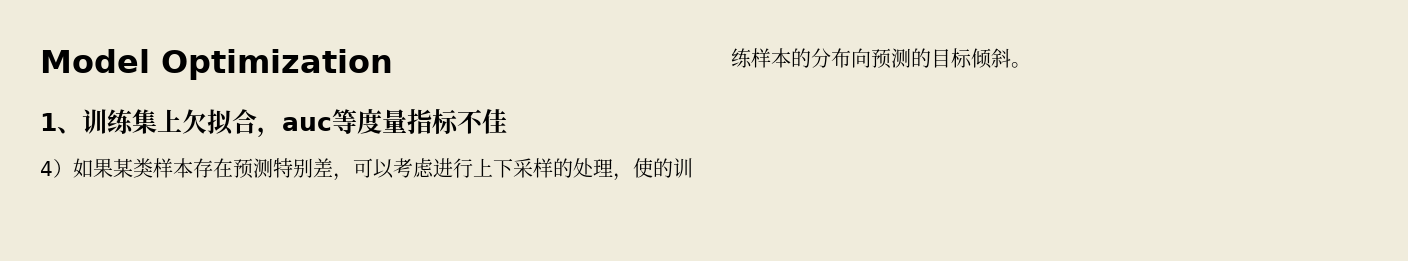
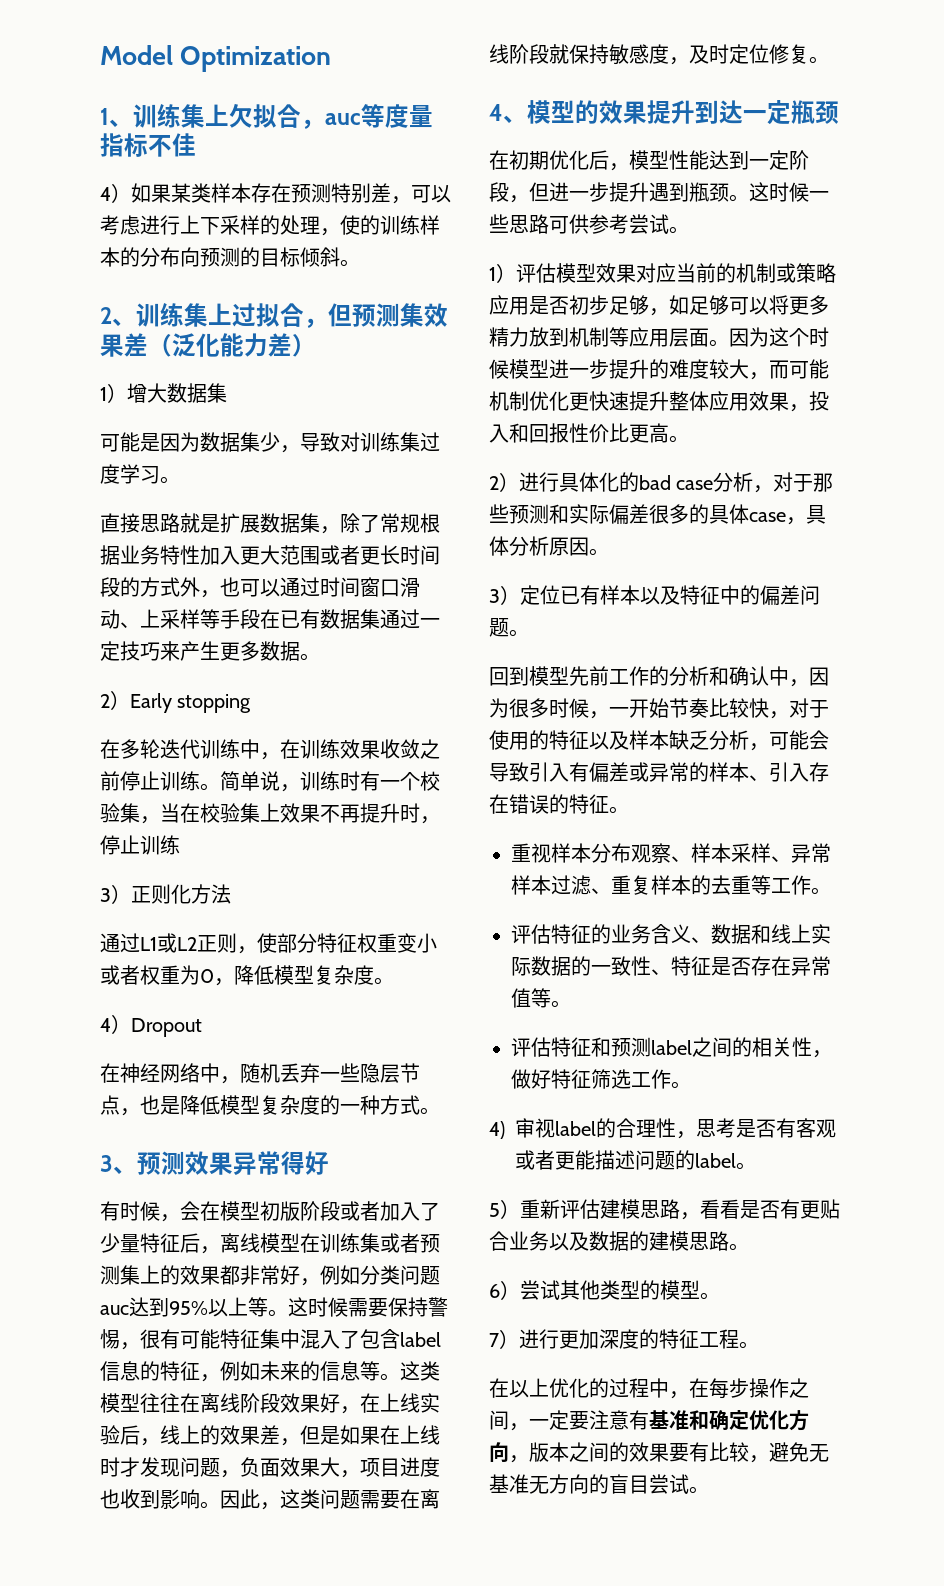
+ 2、训练集上过拟合，但预测集效果差（泛化能力差）
+ 1）增大数据集
+ 可能是因为数据集少，导致对训练集过度学习。
+ 直接思路就是扩展数据集，除了常规根据业务特性加入更大范围或者更长时间段的方式外，也可以通过时间窗口滑动、上采样等手段在已有数据集通过一定技巧来产生更多数据。
+ 2）Early stopping
+ 在多轮迭代训练中，在训练效果收敛之前停止训练。简单说，训练时有一个校验集，当在校验集上效果不再提升时，停止训练
+ 3）正则化方法
+ 通过L1或L2正则，使部分特征权重变小或者权重为0，降低模型复杂度。
+ 4）Dropout
+ 在神经网络中，随机丢弃一些隐层节点，也是降低模型复杂度的一种方式。
+ 3、预测效果异常得好
+ 有时候，会在模型初版阶段或者加入了少量特征后，离线模型在训练集或者预测集上的效果都非常好，例如分类问题auc达到95%以上等。这时候需要保持警惕，很有可能特征集中混入了包含label信息的特征，例如未来的信息等。这类模型往往在离线阶段效果好，在上线实验后，线上的效果差，但是如果在上线时才发现问题，负面效果大，项目进度也收到影响。因此，这类问题需要在离线阶段就保持敏感度，及时定位修复。
+ 4、模型的效果提升到达一定瓶颈
+ 在初期优化后，模型性能达到一定阶段，但进一步提升遇到瓶颈。这时候一些思路可供参考尝试。
+ 1）评估模型效果对应当前的机制或策略应用是否初步足够，如足够可以将更多精力放到机制等应用层面。因为这个时候模型进一步提升的难度较大，而可能机制优化更快速提升整体应用效果，投入和回报性价比更高。
+ 2）进行具体化的bad case分析，对于那些预测和实际偏差很多的具体case，具体分析原因。
+ 3）定位已有样本以及特征中的偏差问题。
+ 回到模型先前工作的分析和确认中，因为很多时候，一开始节奏比较快，对于使用的特征以及样本缺乏分析，可能会导致引入有偏差或异常的样本、引入存在错误的特征。
+ 重视样本分布观察、样本采样、异常样本过滤、重复样本的去重等工作。
+ 评估特征的业务含义、数据和线上实际数据的一致性、特征是否存在异常值等。
+ 评估特征和预测label之间的相关性，做好特征筛选工作。
+ 4)审视label的合理性，思考是否有客观或者更能描述问题的label。
+ 5）重新评估建模思路，看看是否有更贴合业务以及数据的建模思路。
+ 6）尝试其他类型的模型。
+ 7）进行更加深度的特征工程。
+ 在以上优化的过程中，在每步操作之间，一定要注意有基准和确定优化方向，版本之间的效果要有比较，避免无基准无方向的盲目尝试。

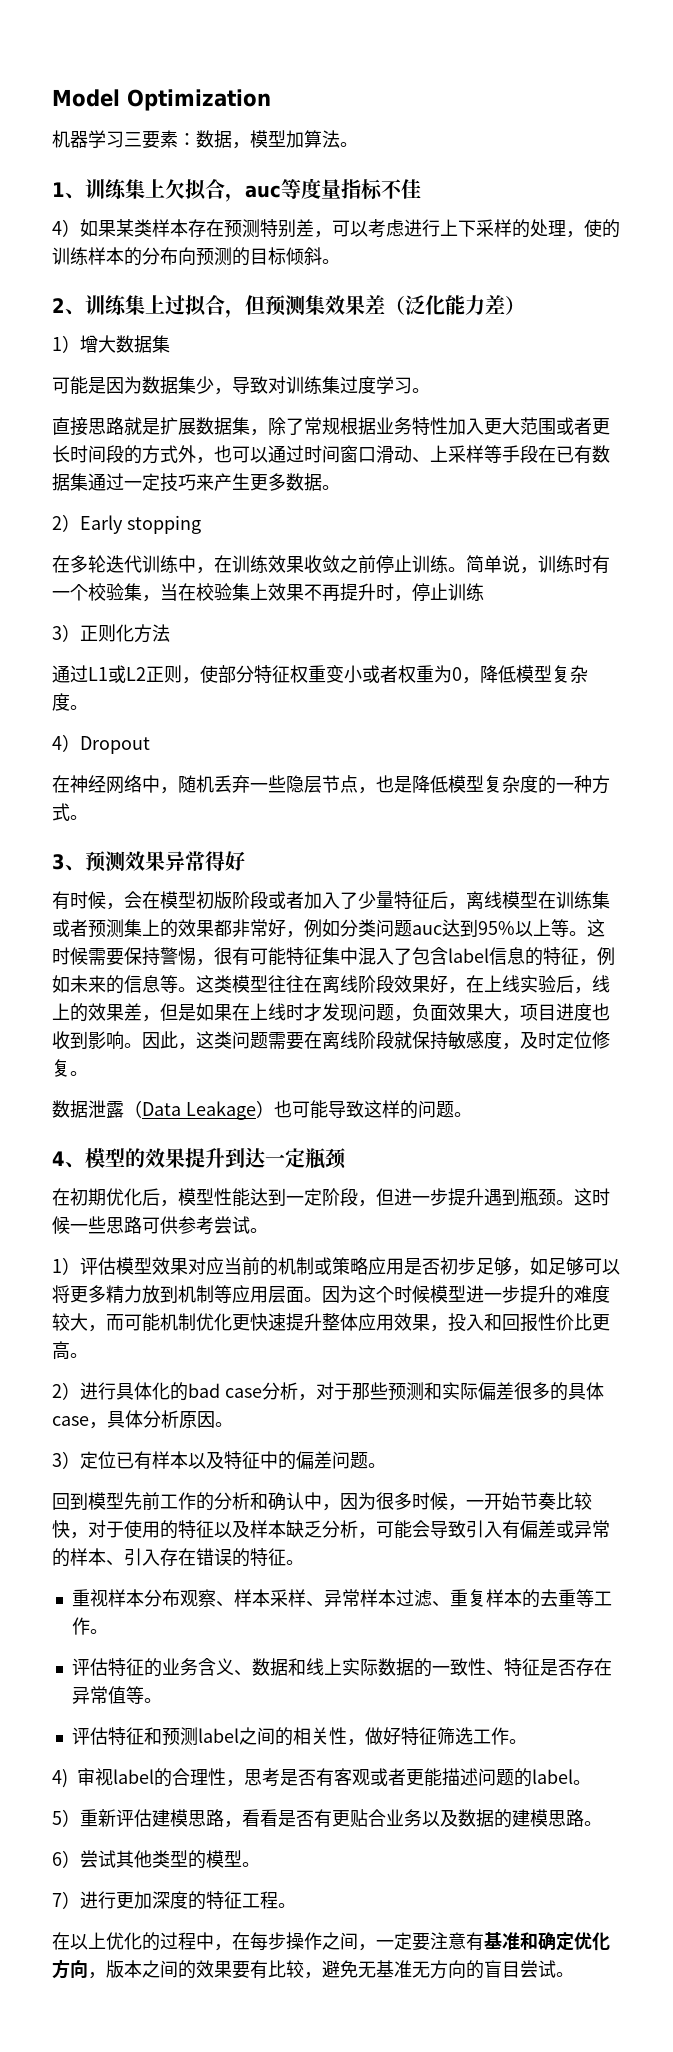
+ 机器学习三要素：数据，模型加算法。
+ 数据泄露（Data Leakage）也可能导致这样的问题。

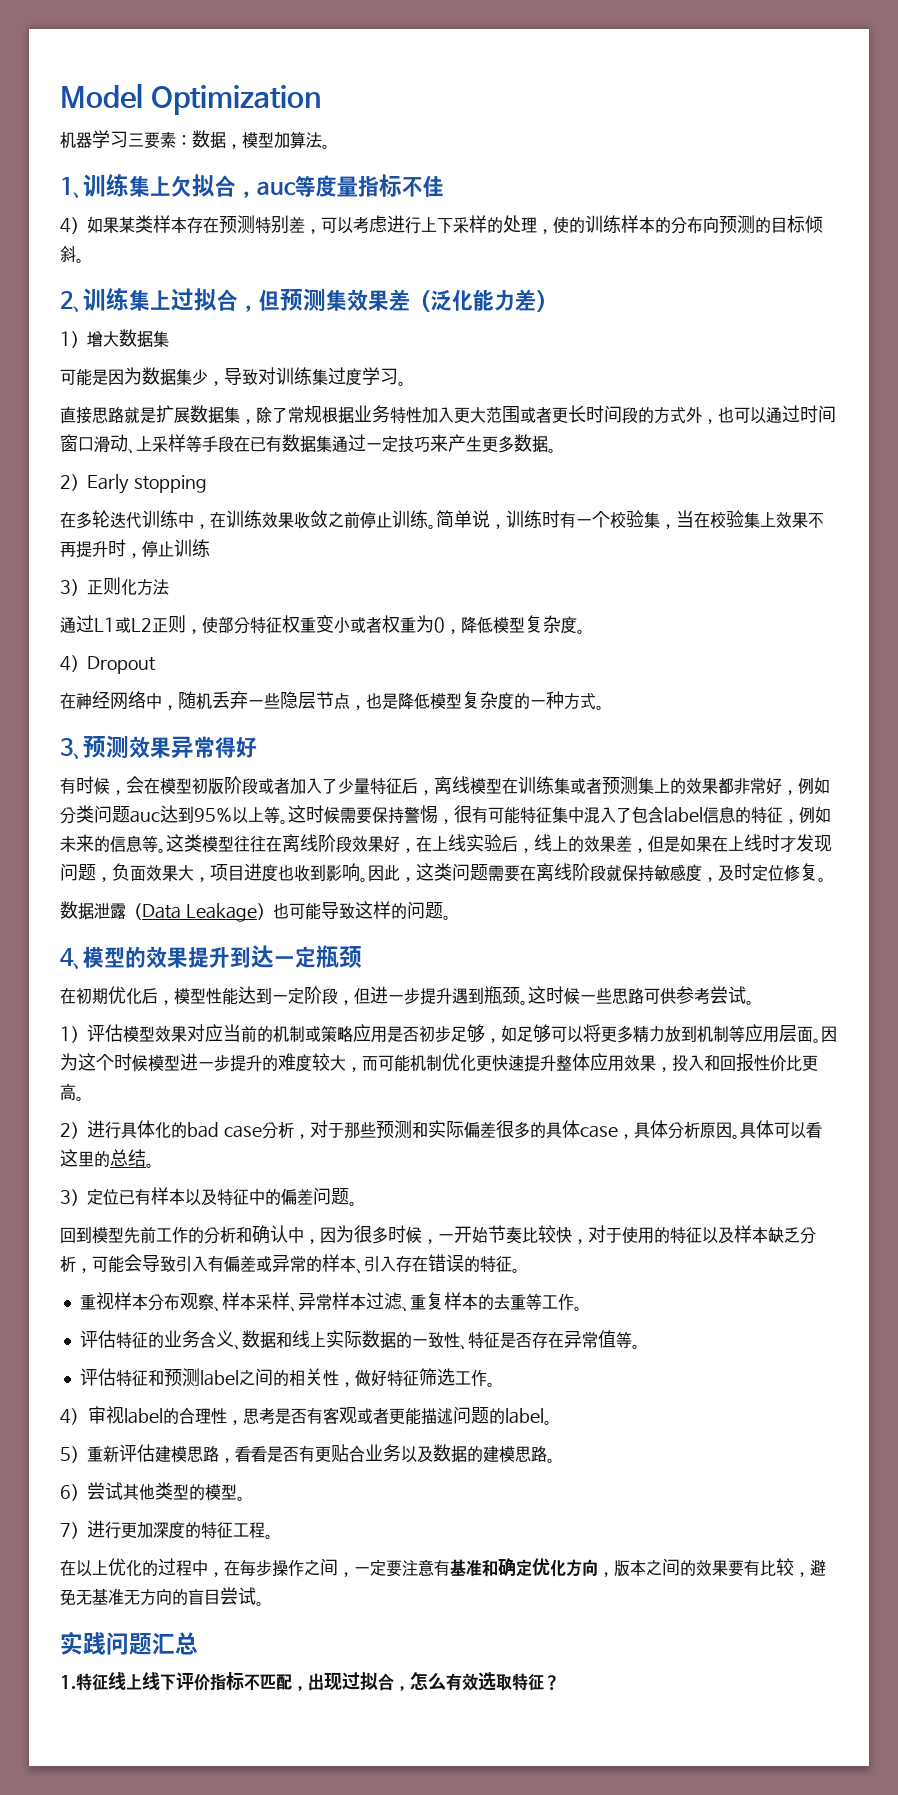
+ 具体可以看这里的总结。
+ 实践问题汇总
+ 1.特征线上线下评价指标不匹配，出现过拟合，怎么有效选取特征？

